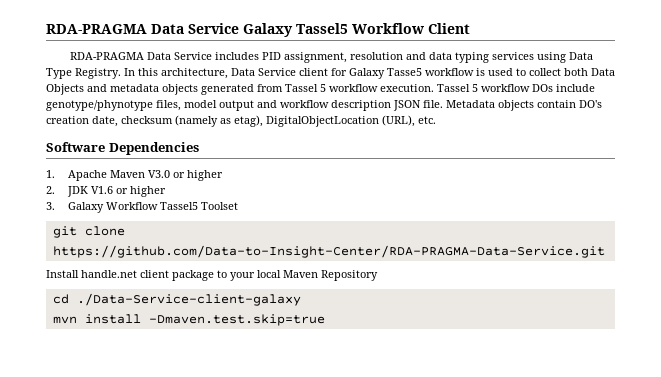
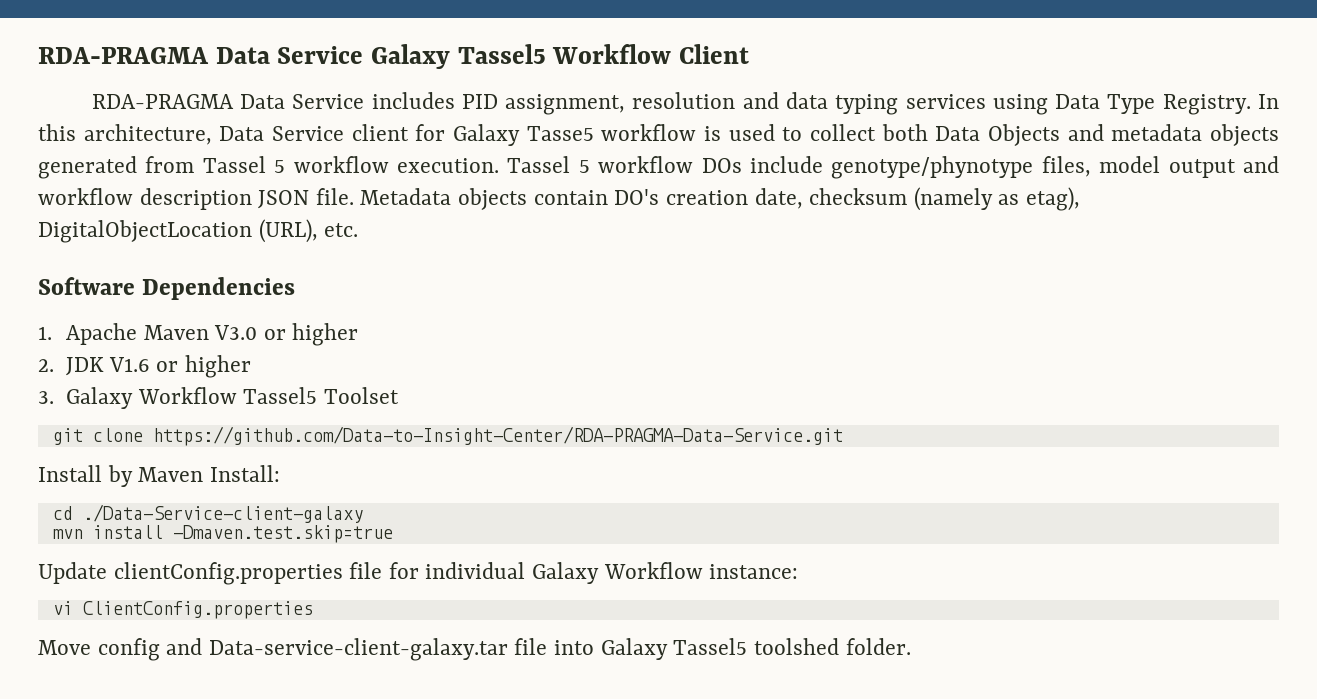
- Install handle.net client package to your local Maven Repository
+ Install by Maven Install:
+ Update clientConfig.properties file for individual Galaxy Workflow instance:
+ vi ClientConfig.properties
+ Move config and Data-service-client-galaxy.tar file into Galaxy Tassel5 toolshed folder.

